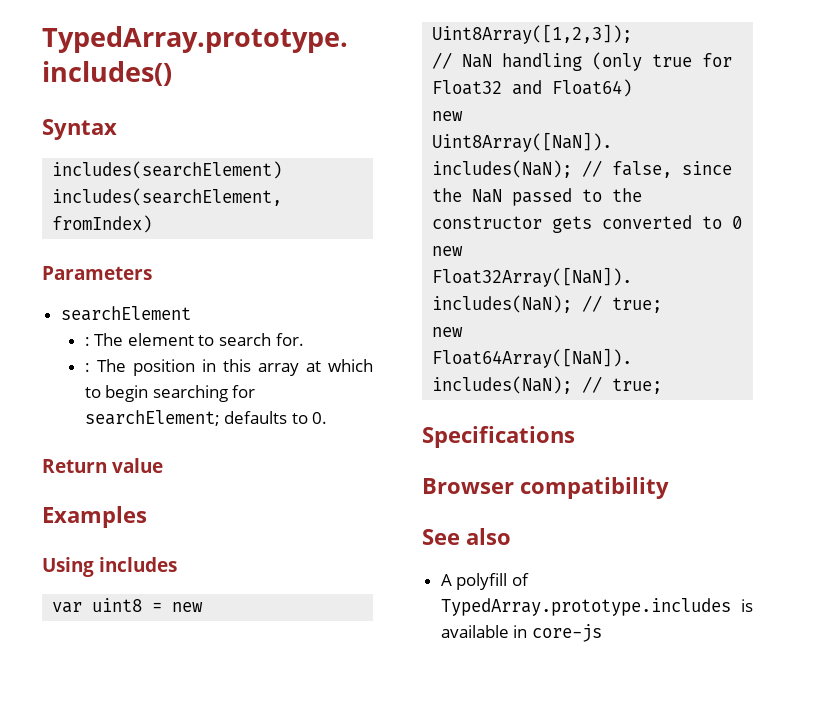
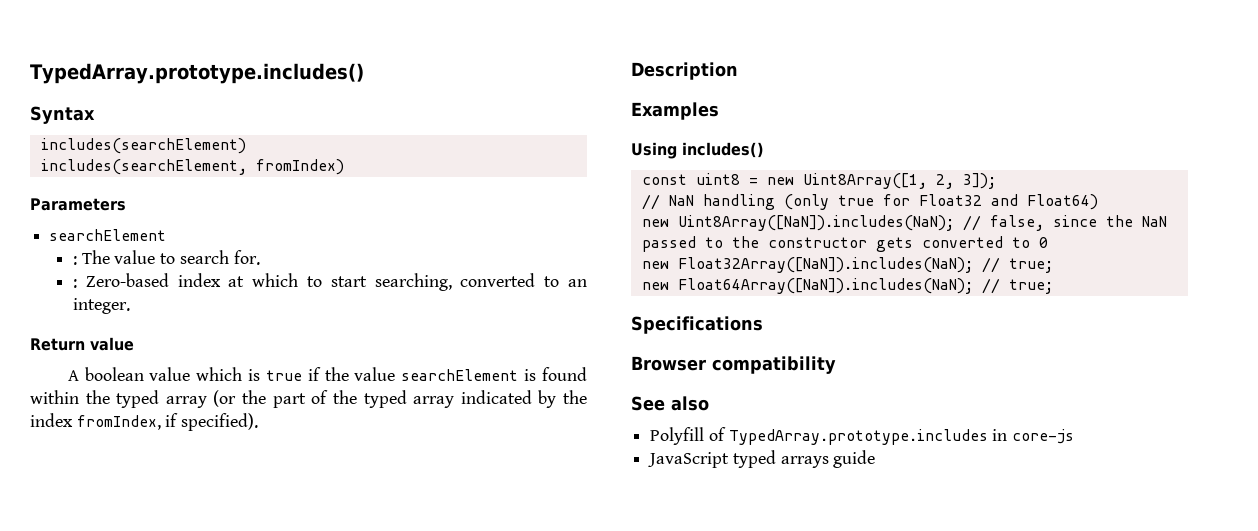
- : The element to search for.
+ : The value to search for.
- : The position in this array at which to begin searching for searchElement; defaults to 0.
+ : Zero-based index at which to start searching, converted to an integer.
  Return value
+ A boolean value which is true if the value searchElement is found within the typed array (or the part of the typed array indicated by the index fromIndex, if specified).
+ Description
- Using includes
- var uint8 = new Uint8Array([1,2,3]);
+ Using includes()
+ const uint8 = new Uint8Array([1, 2, 3]);
- A polyfill of TypedArray.prototype.includes is available in core-js
+ Polyfill of TypedArray.prototype.includes in core-js
+ JavaScript typed arrays guide

